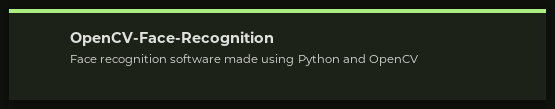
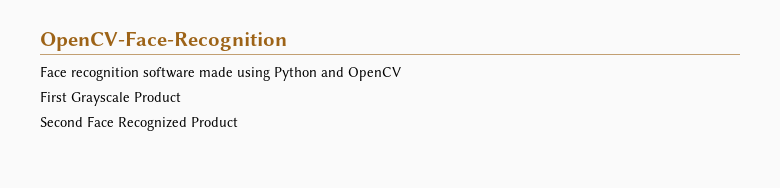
+ First Grayscale Product
+ Second Face Recognized Product

